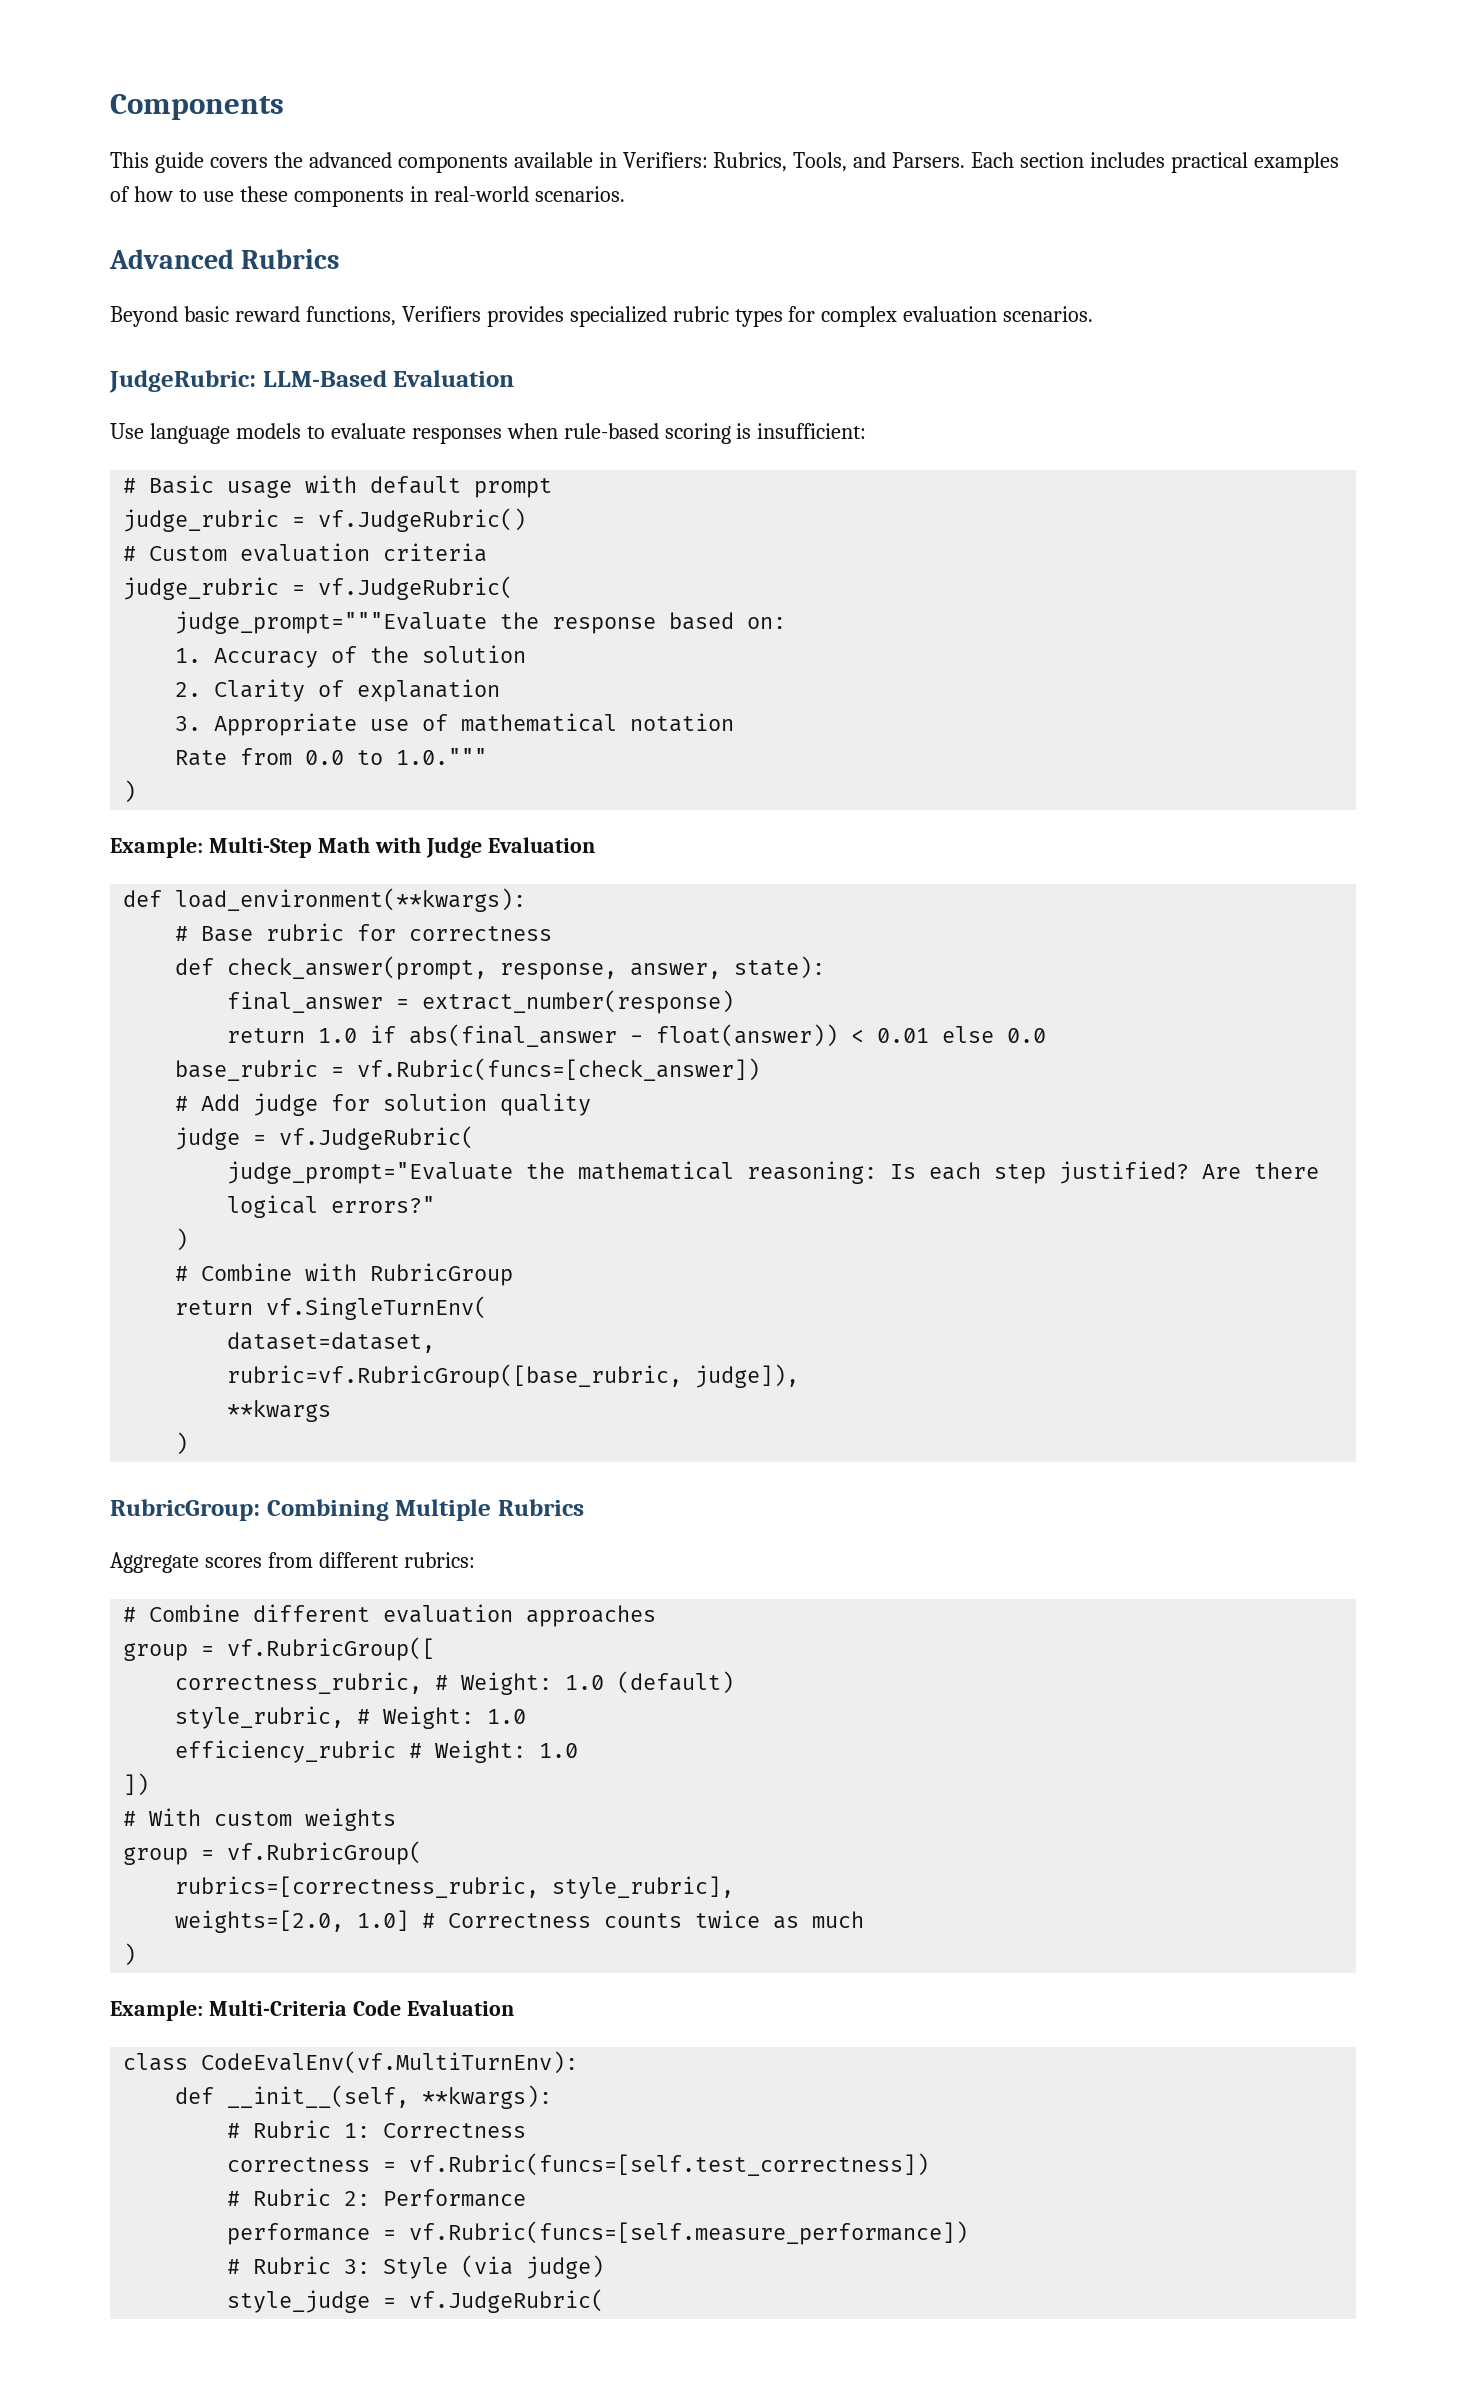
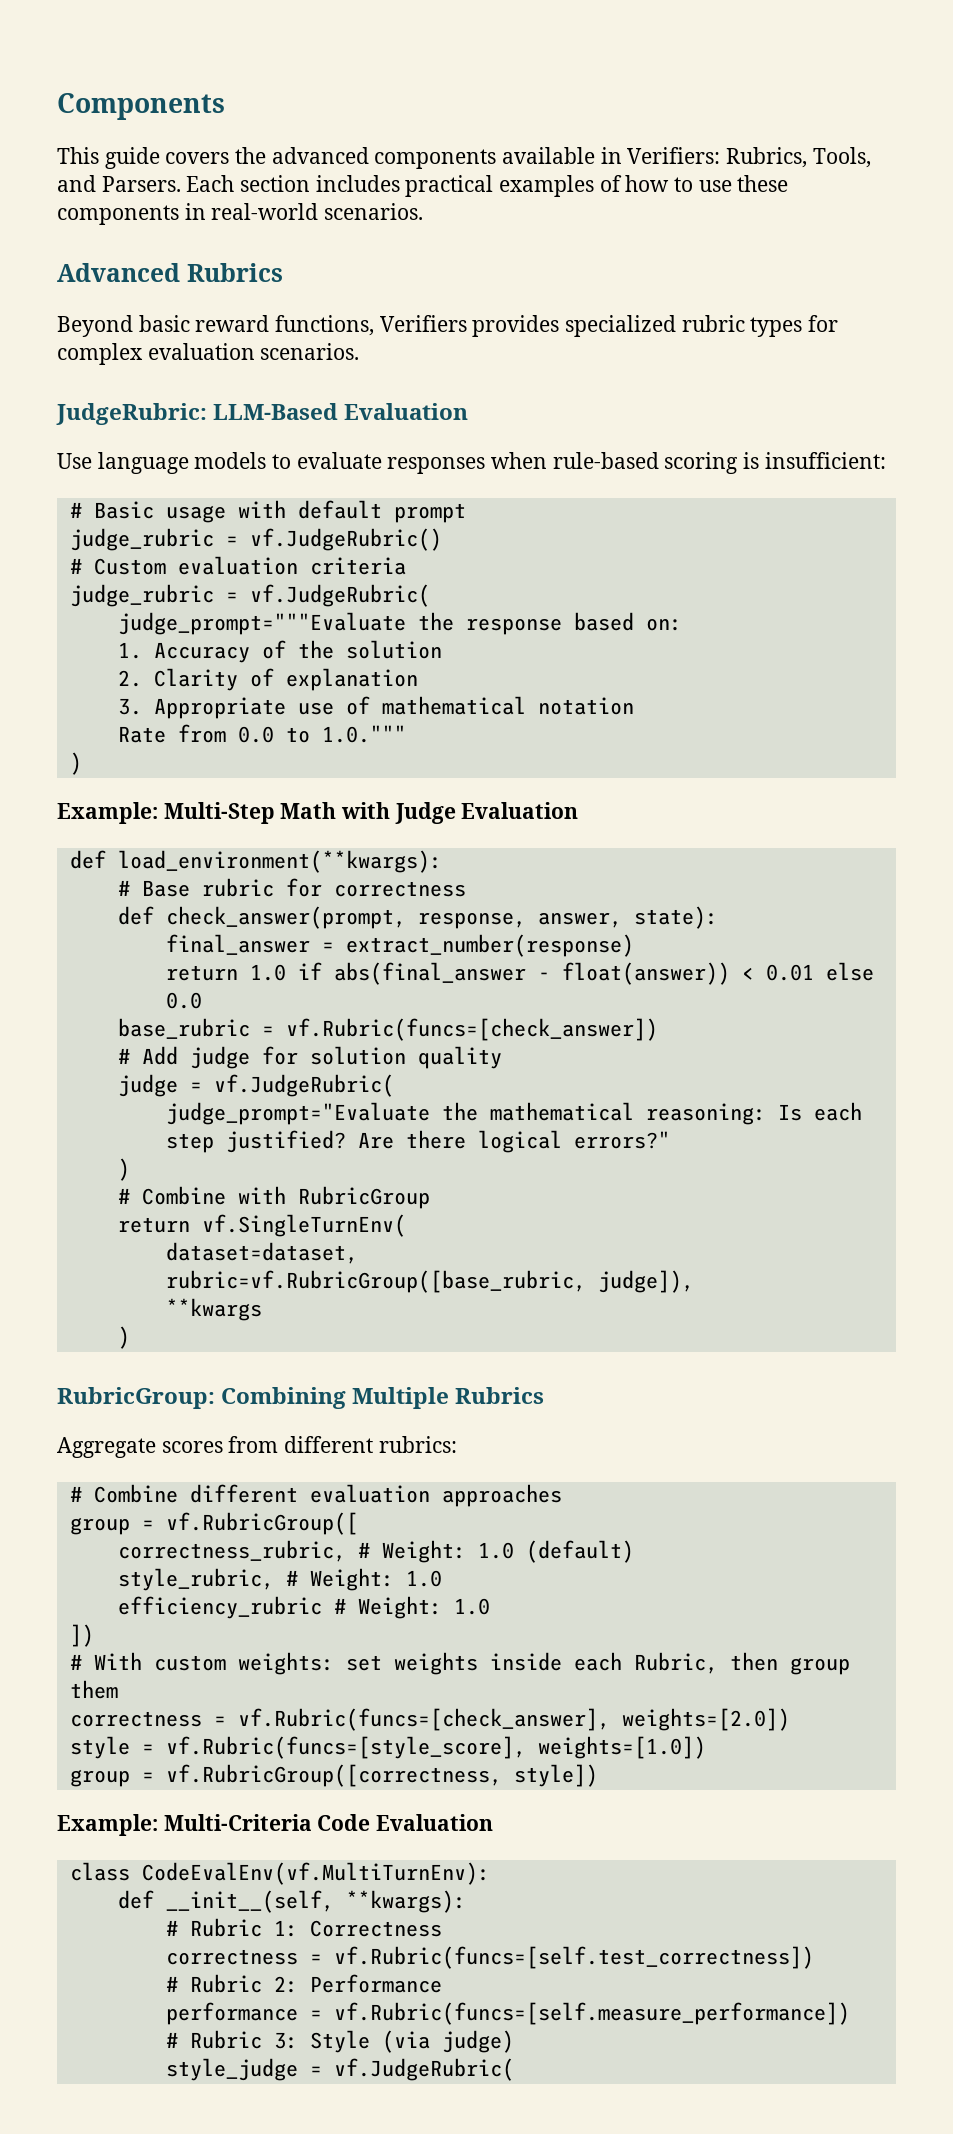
- # With custom weights
- group = vf.RubricGroup(
- rubrics=[correctness_rubric, style_rubric],
- weights=[2.0, 1.0] # Correctness counts twice as much
- )
+ # With custom weights: set weights inside each Rubric, then group them
+ correctness = vf.Rubric(funcs=[check_answer], weights=[2.0])
+ style = vf.Rubric(funcs=[style_score], weights=[1.0])
+ group = vf.RubricGroup([correctness, style])

